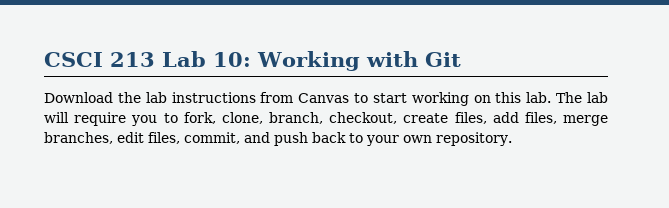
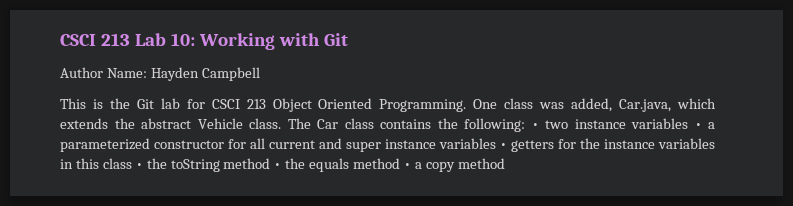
- Download the lab instructions from Canvas to start working on this lab. The lab will require you to fork, clone, branch, checkout, create files, add files, merge branches, edit files, commit, and push back to your own repository.
+ Author Name: Hayden Campbell
+ This is the Git lab for CSCI 213 Object Oriented Programming. One class was added, Car.java, which extends the abstract Vehicle class. The Car class contains the following: • two instance variables • a parameterized constructor for all current and super instance variables • getters for the instance variables in this class • the toString method • the equals method • a copy method

